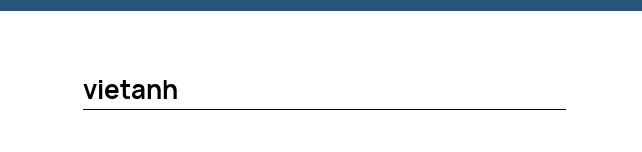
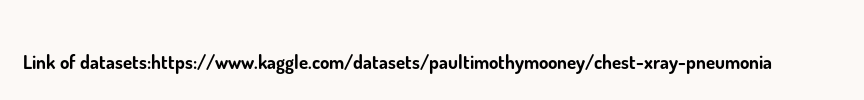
- vietanh
+ Link of datasets:https://www.kaggle.com/datasets/paultimothymooney/chest-xray-pneumonia

